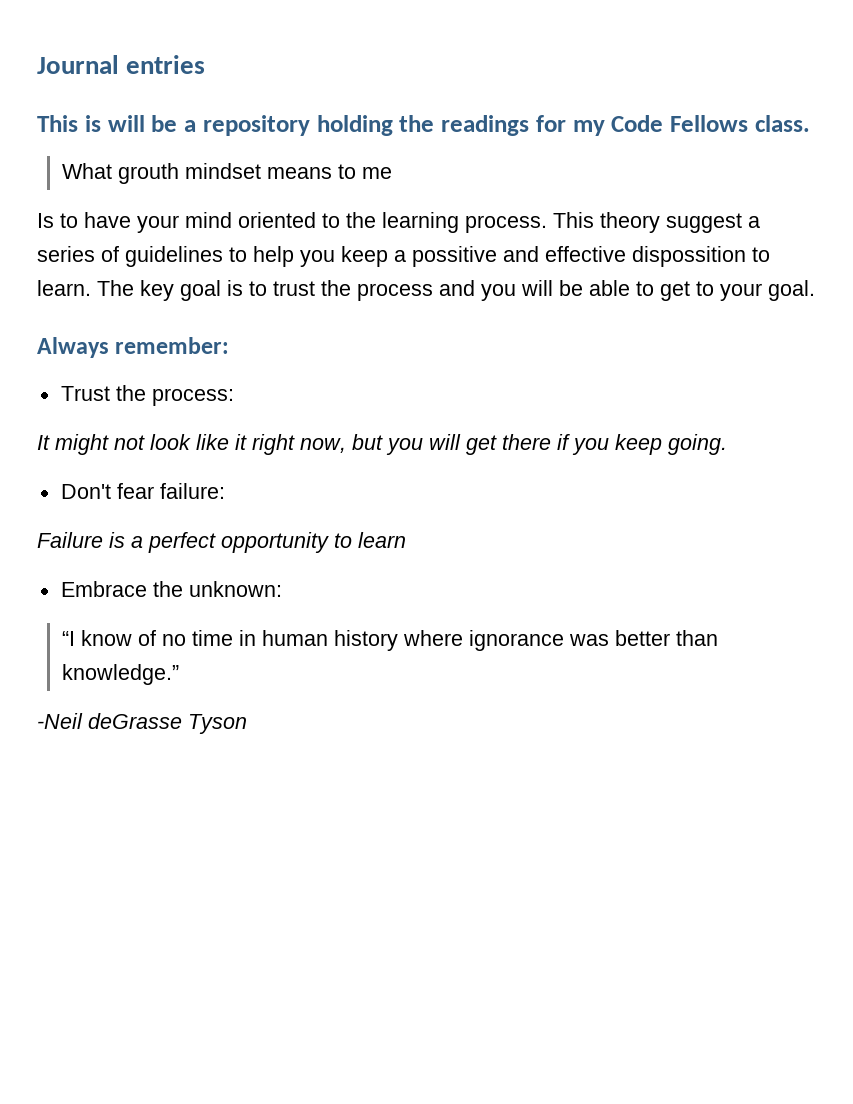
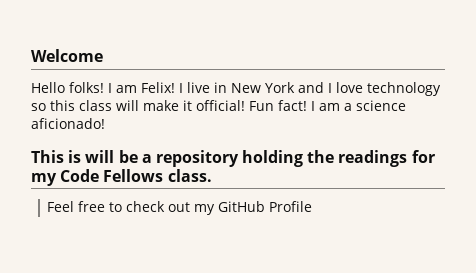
- Journal entries
+ Welcome
+ Hello folks! I am Felix! I live in New York and I love technology so this class will make it official! Fun fact! I am a science aficionado!
- What grouth mindset means to me
- Is to have your mind oriented to the learning process. This theory suggest a series of guidelines to help you keep a possitive and effective dispossition to learn. The key goal is to trust the process and you will be able to get to your goal.
- Always remember:
- Trust the process:
- It might not look like it right now, but you will get there if you keep going.
- Don't fear failure:
- Failure is a perfect opportunity to learn
- Embrace the unknown:
- “I know of no time in human history where ignorance was better than knowledge.”
- -Neil deGrasse Tyson
+ Feel free to check out my GitHub Profile

